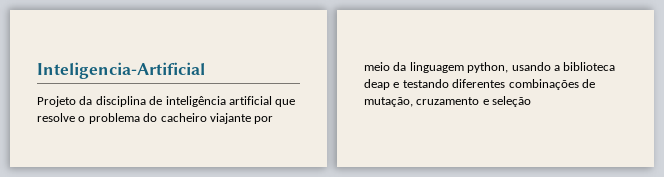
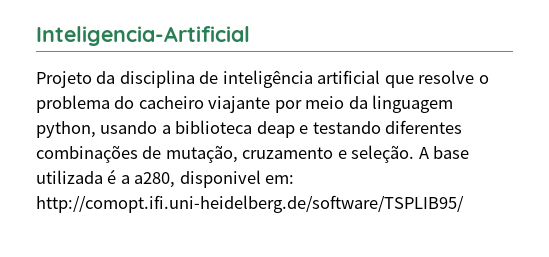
- Projeto da disciplina de inteligência artificial que resolve o problema do cacheiro viajante por meio da linguagem python, usando a biblioteca deap e testando diferentes combinações de mutação, cruzamento e seleção
+ Projeto da disciplina de inteligência artificial que resolve o problema do cacheiro viajante por meio da linguagem python, usando a biblioteca deap e testando diferentes combinações de mutação, cruzamento e seleção. A base utilizada é a a280, disponivel em: http://comopt.ifi.uni-heidelberg.de/software/TSPLIB95/

